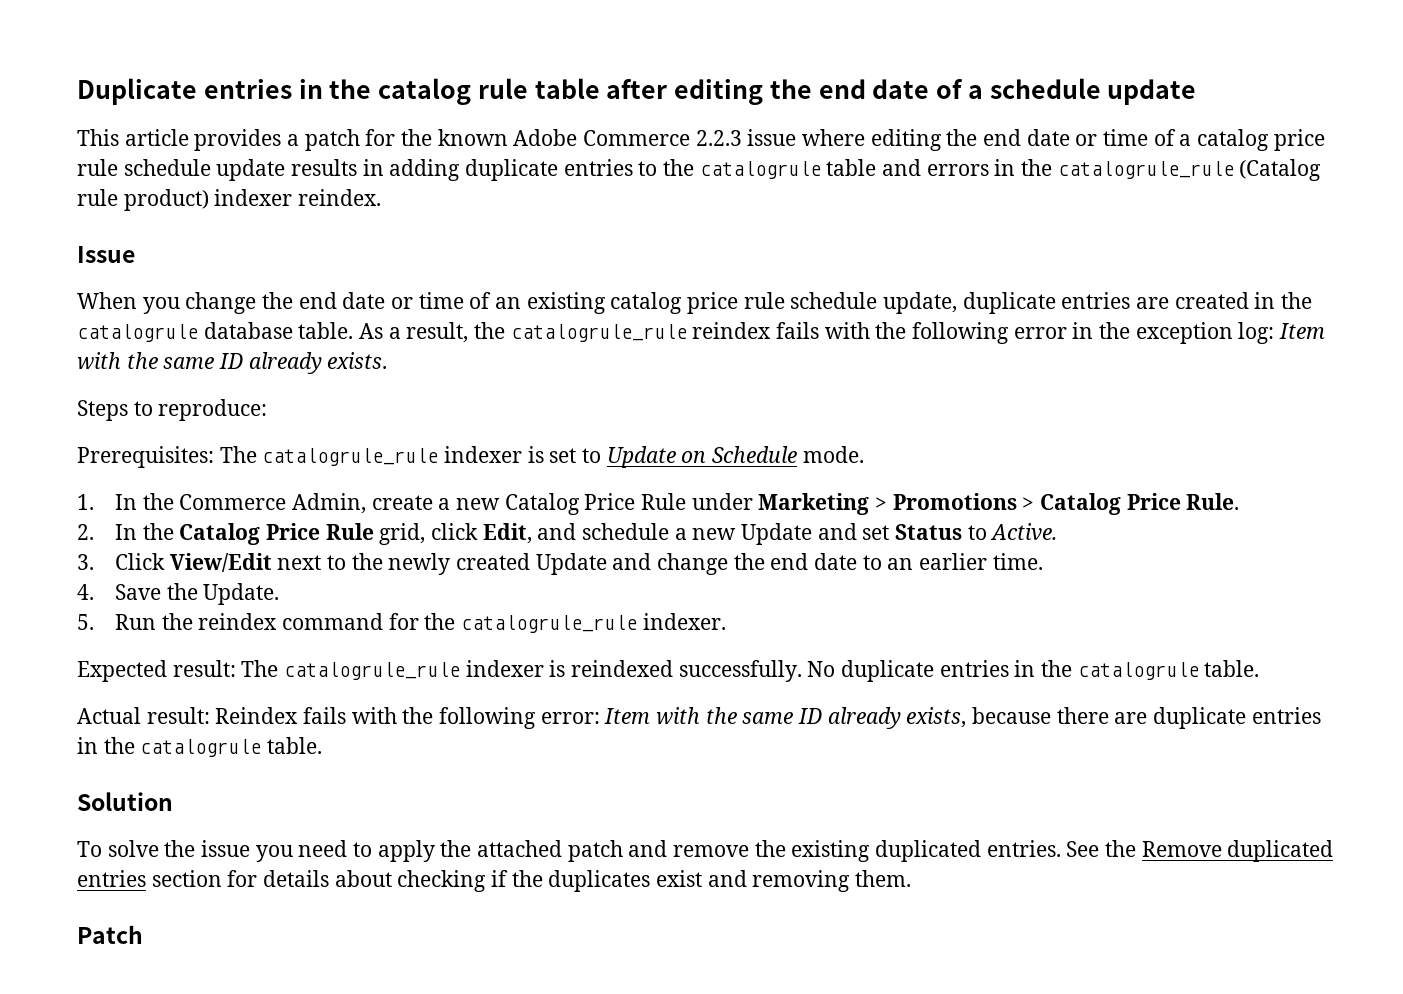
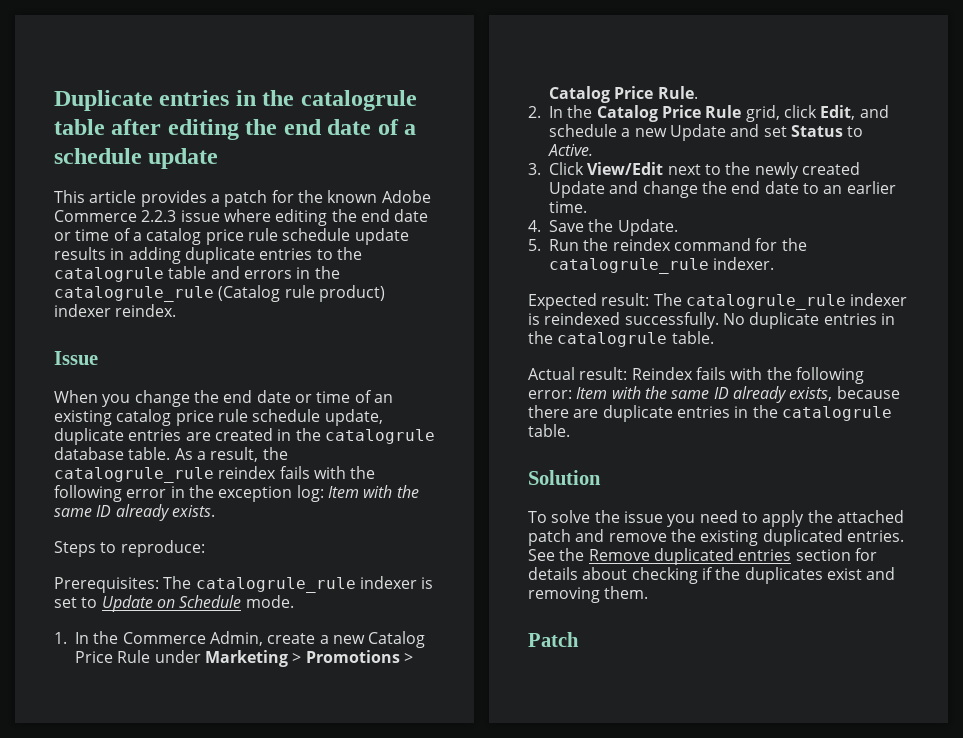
- Duplicate entries in the catalog rule table after editing the end date of a schedule update
+ Duplicate entries in the catalogrule table after editing the end date of a schedule update

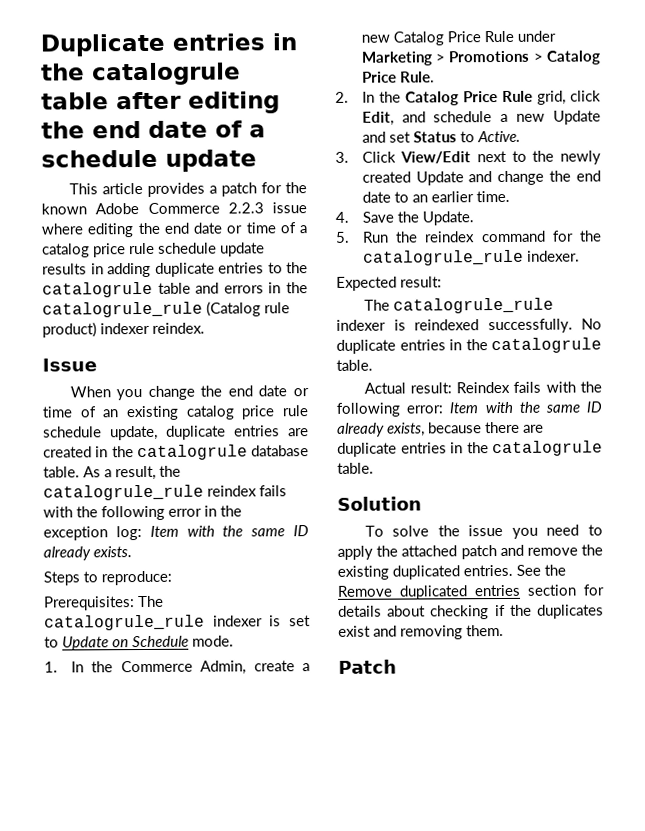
- Expected result: The catalogrule_rule indexer is reindexed successfully.
+ Expected result:
+ The catalogrule_rule indexer is reindexed successfully.

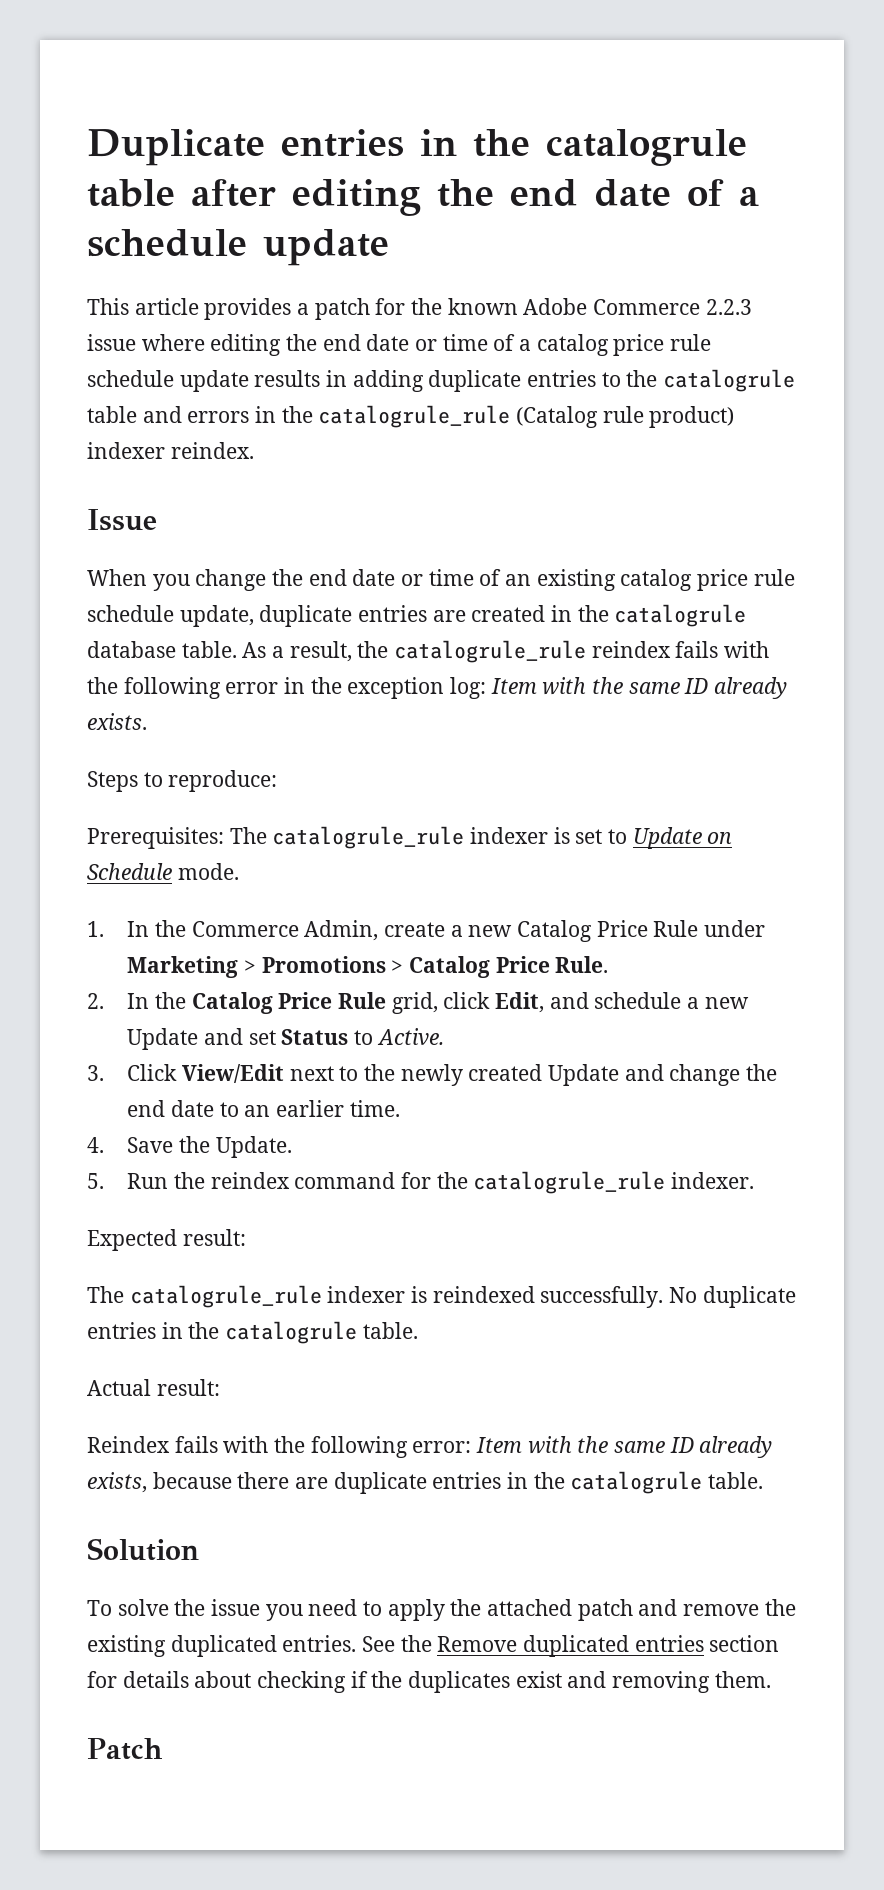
- Actual result: Reindex fails with the following error: Item with the same ID already exists, because there are duplicate entries in the catalogrule table.
+ Actual result:
+ Reindex fails with the following error: Item with the same ID already exists, because there are duplicate entries in the catalogrule table.

